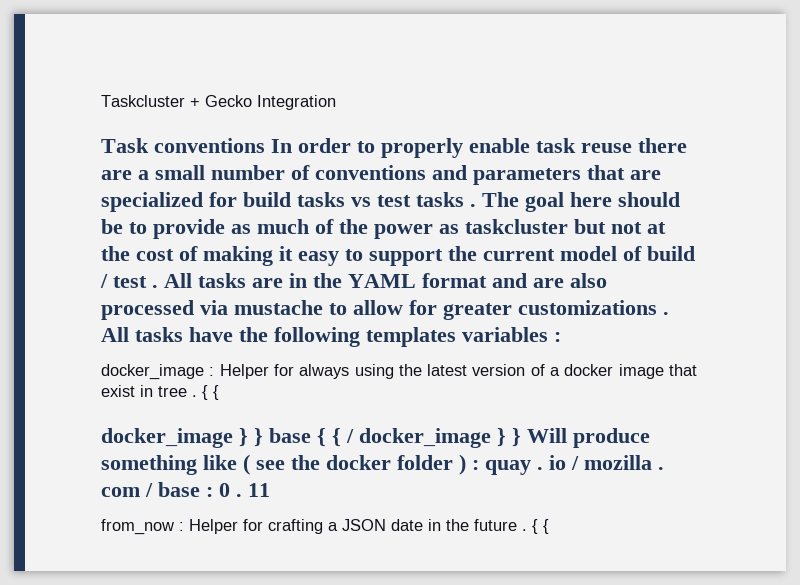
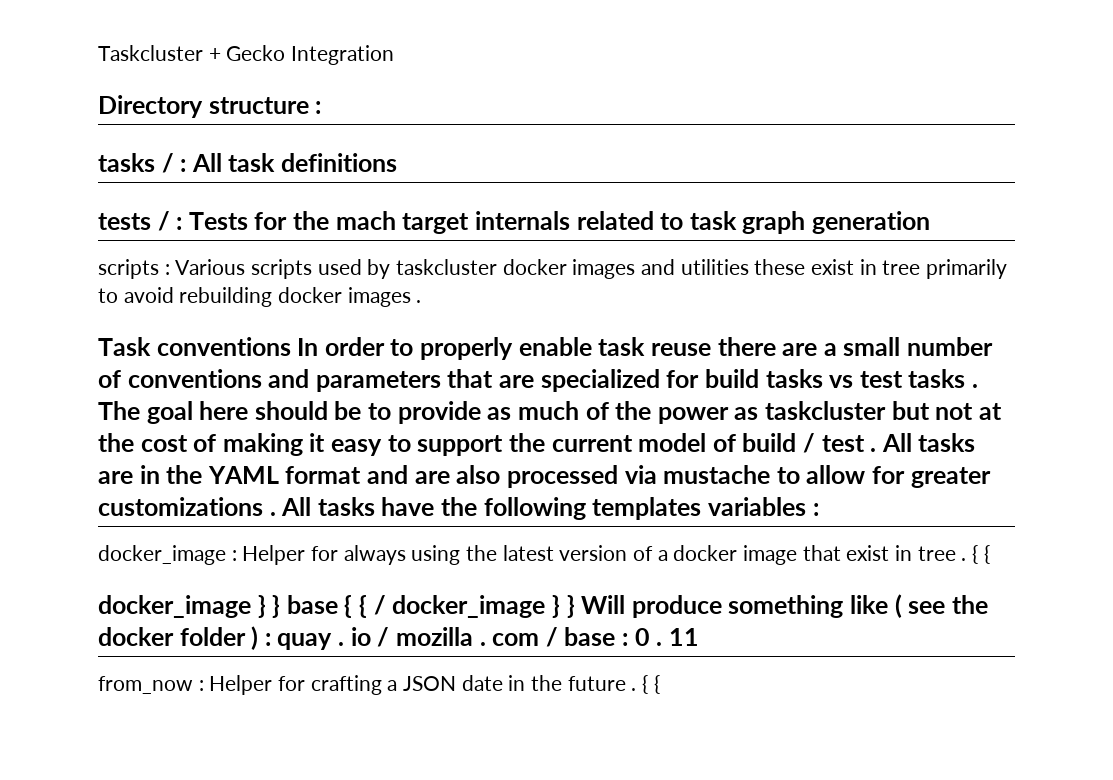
+ Directory structure :
+ tasks / : All task definitions
+ tests / : Tests for the mach target internals related to task graph generation
+ scripts : Various scripts used by taskcluster docker images and utilities these exist in tree primarily to avoid rebuilding docker images .

